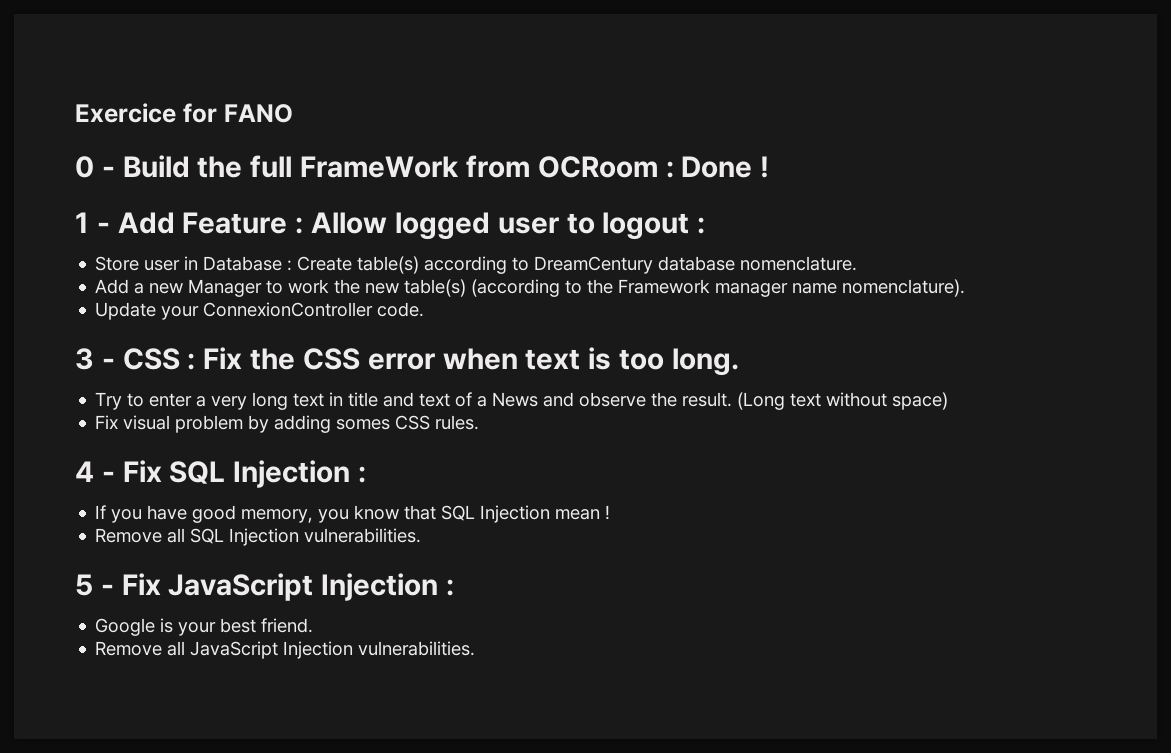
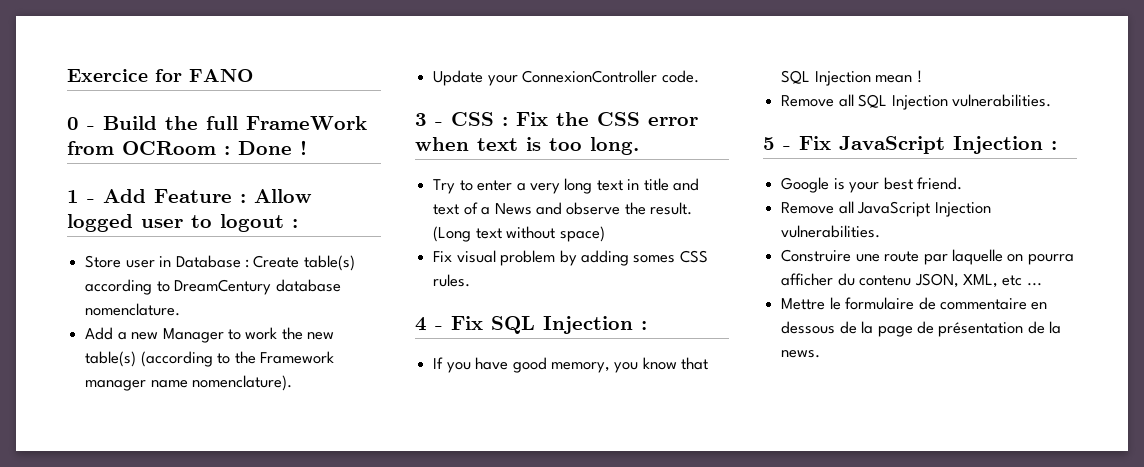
+ Construire une route par laquelle on pourra afficher du contenu JSON, XML, etc ...
+ Mettre le formulaire de commentaire en dessous de la page de présentation de la news.

